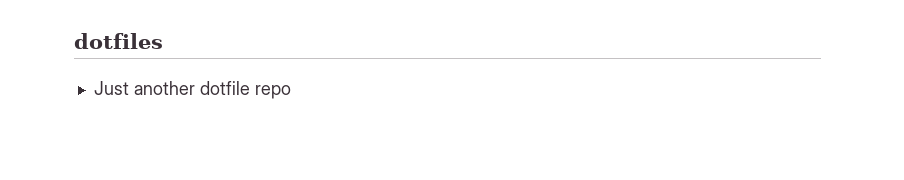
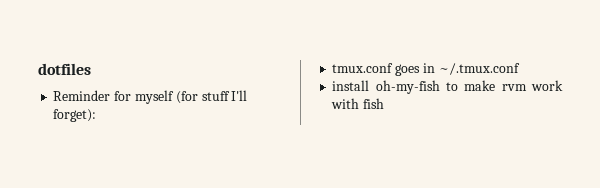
- Just another dotfile repo
+ Reminder for myself (for stuff I'll forget):
+ tmux.conf goes in ~/.tmux.conf
+ install oh-my-fish to make rvm work with fish

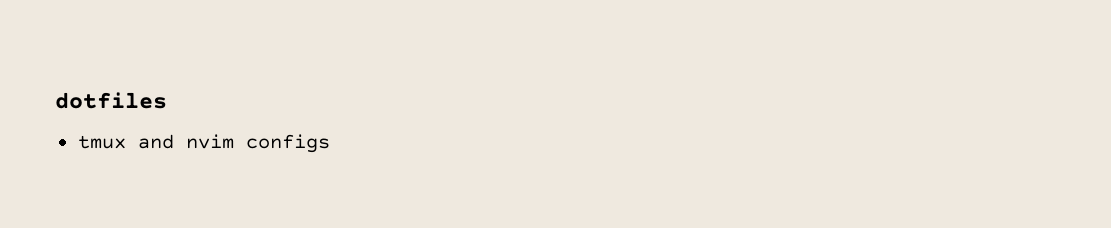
- Reminder for myself (for stuff I'll forget):
- tmux.conf goes in ~/.tmux.conf
- install oh-my-fish to make rvm work with fish
+ tmux and nvim configs

